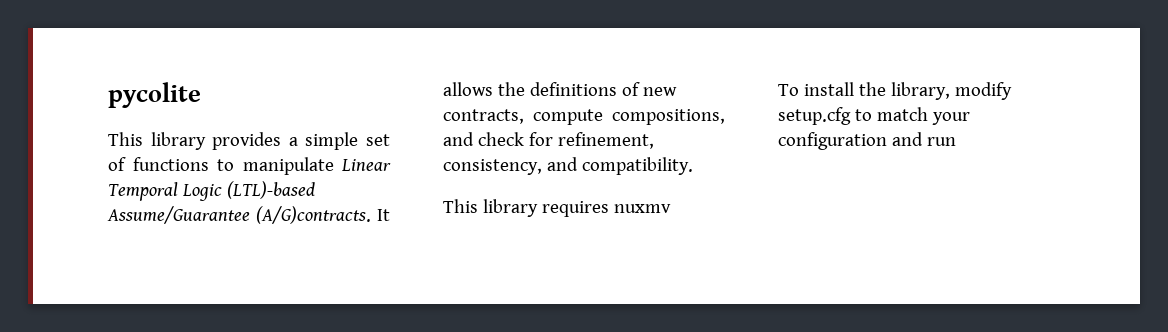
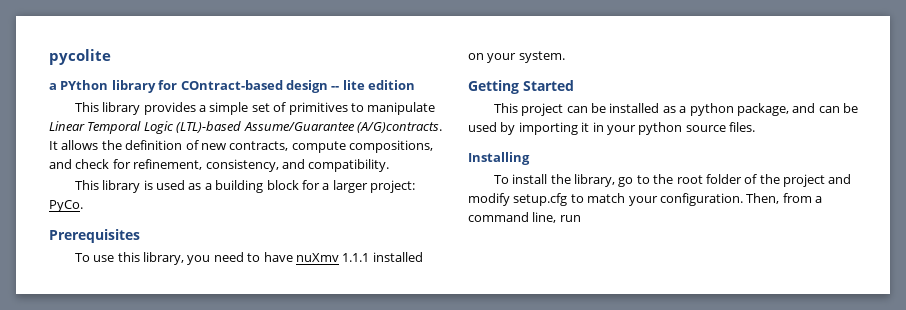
+ a PYthon library for COntract-based design -- lite edition
- This library provides a simple set of functions to manipulate Linear Temporal Logic (LTL)-based Assume/Guarantee (A/G)contracts.
+ This library provides a simple set of primitives to manipulate Linear Temporal Logic (LTL)-based Assume/Guarantee (A/G)contracts.
- It allows the definitions of new contracts, compute compositions, and check for refinement, consistency, and compatibility.
+ It allows the definition of new contracts, compute compositions, and check for refinement, consistency, and compatibility.
- This library requires nuxmv
- To install the library, modify setup.cfg to match your configuration and run
+ This library is used as a building block for a larger project: PyCo.
+ Prerequisites
+ To use this library, you need to have nuXmv 1.1.1 installed on your system.
+ Getting Started
+ This project can be installed as a python package, and can be used by importing it in your python source files.
+ Installing
+ To install the library, go to the root folder of the project and modify setup.cfg to match your configuration. Then, from a command line, run

